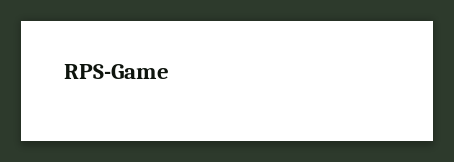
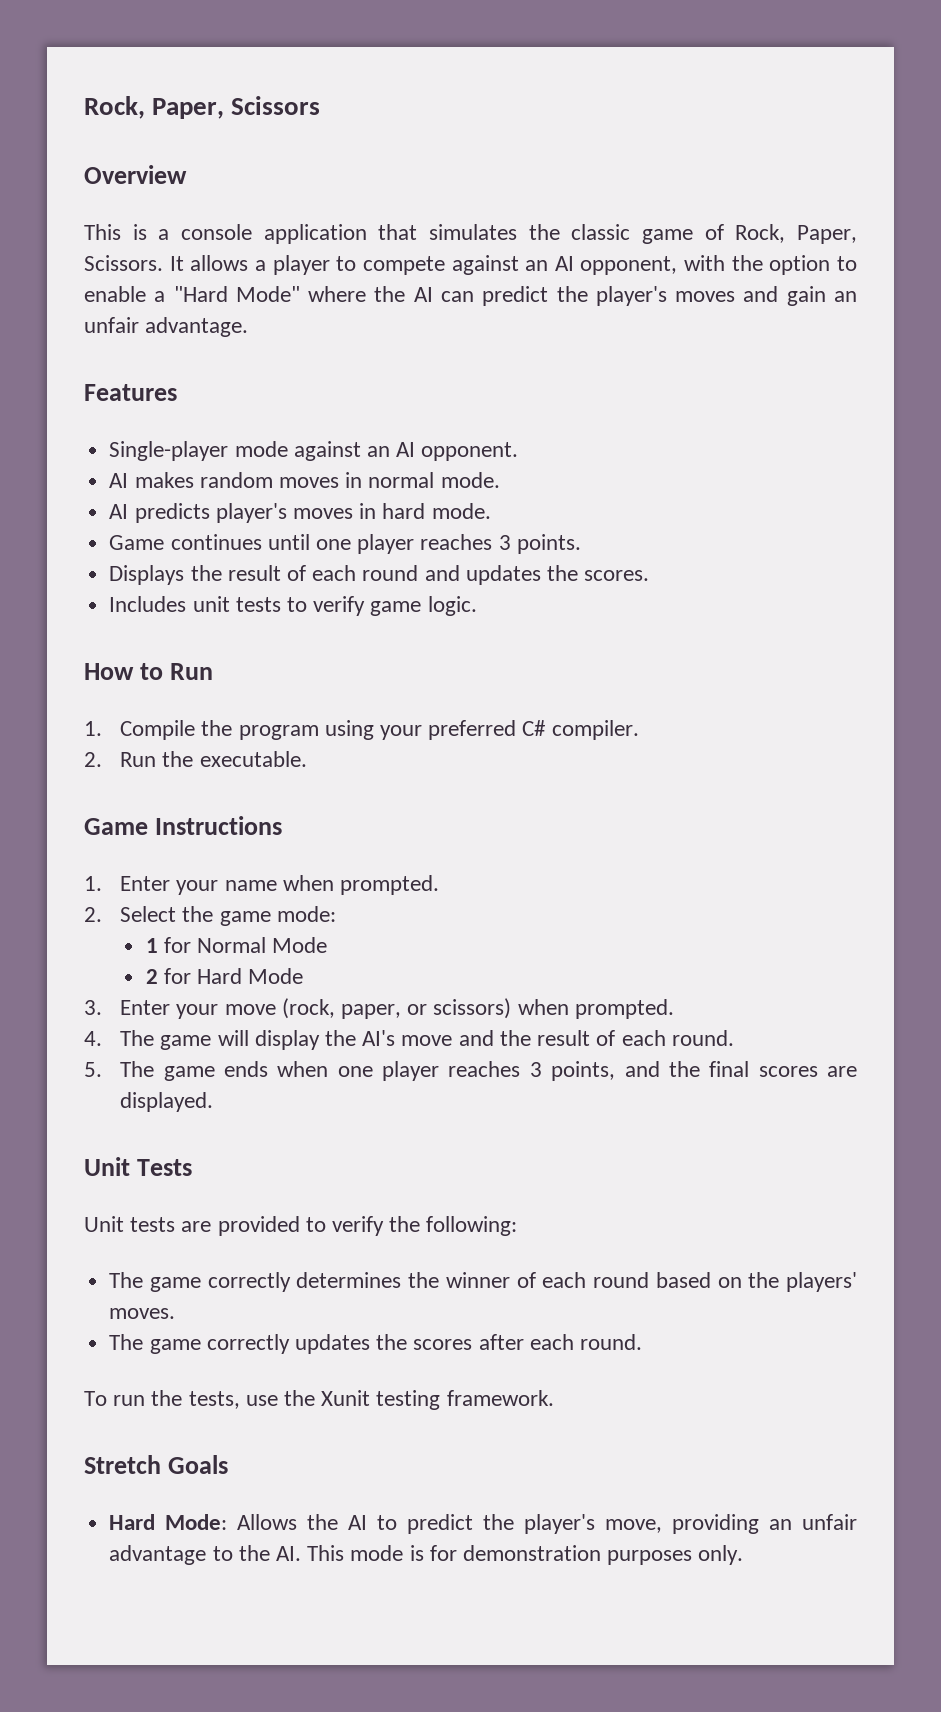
- RPS-Game
+ Rock, Paper, Scissors
+ Overview
+ This is a console application that simulates the classic game of Rock, Paper, Scissors. It allows a player to compete against an AI opponent, with the option to enable a "Hard Mode" where the AI can predict the player's moves and gain an unfair advantage.
+ Features
+ Single-player mode against an AI opponent.
+ AI makes random moves in normal mode.
+ AI predicts player's moves in hard mode.
+ Game continues until one player reaches 3 points.
+ Displays the result of each round and updates the scores.
+ Includes unit tests to verify game logic.
+ How to Run
+ 1. Compile the program using your preferred C# compiler.
+ 2. Run the executable.
+ Game Instructions
+ 1. Enter your name when prompted.
+ 2. Select the game mode:
+ 1 for Normal Mode
+ 2 for Hard Mode
+ 3. Enter your move (rock, paper, or scissors) when prompted.
+ 4. The game will display the AI's move and the result of each round.
+ 5. The game ends when one player reaches 3 points, and the final scores are displayed.
+ Unit Tests
+ Unit tests are provided to verify the following:
+ The game correctly determines the winner of each round based on the players' moves.
+ The game correctly updates the scores after each round.
+ To run the tests, use the Xunit testing framework.
+ Stretch Goals
+ Hard Mode: Allows the AI to predict the player's move, providing an unfair advantage to the AI. This mode is for demonstration purposes only.

